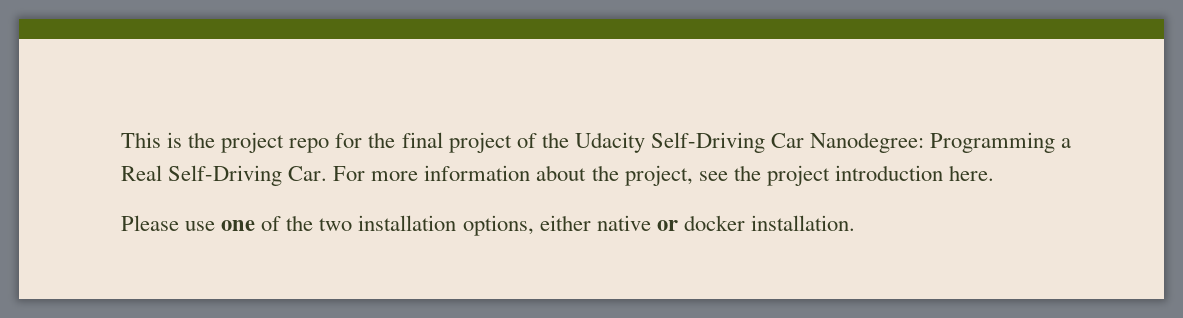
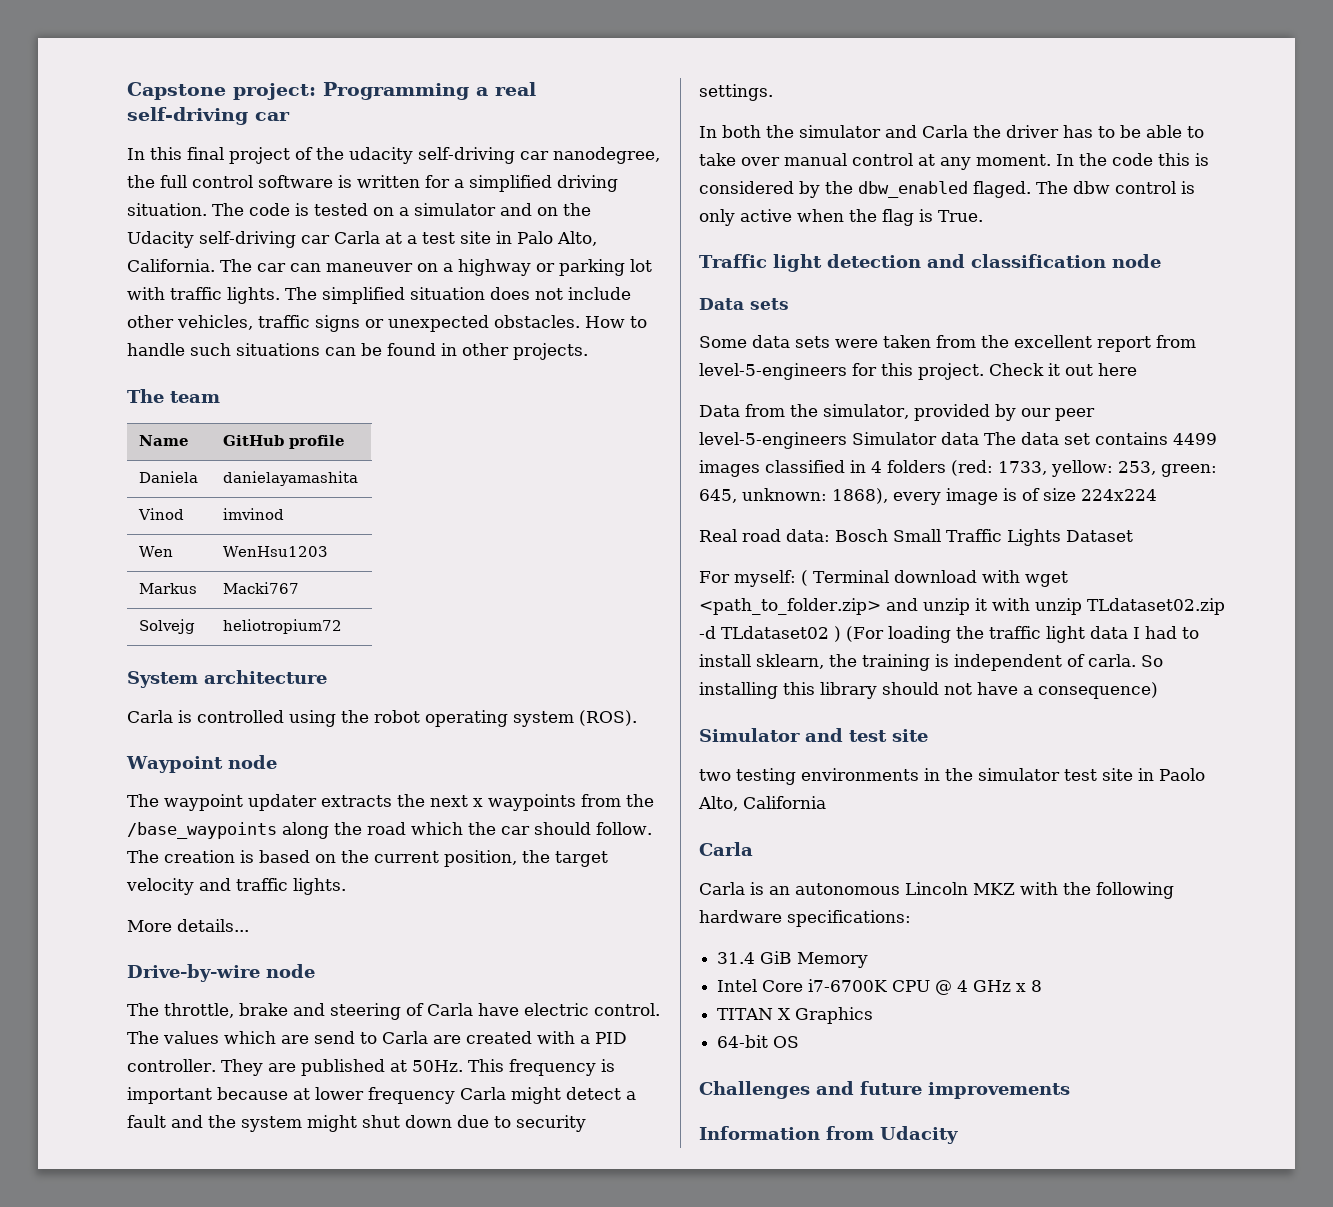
- This is the project repo for the final project of the Udacity Self-Driving Car Nanodegree: Programming a Real Self-Driving Car. For more information about the project, see the project introduction here.
- Please use one of the two installation options, either native or docker installation.
+ Capstone project: Programming a real self-driving car
+ In this final project of the udacity self-driving car nanodegree, the full control software is written for a simplified driving situation. The code is tested on a simulator and on the Udacity self-driving car Carla at a test site in Palo Alto, California. The car can maneuver on a highway or parking lot with traffic lights. The simplified situation does not include other vehicles, traffic signs or unexpected obstacles. How to handle such situations can be found in other projects.
+ The team
+ Name | GitHub profile
+ Daniela | danielayamashita
+ Vinod | imvinod
+ Wen | WenHsu1203
+ Markus | Macki767
+ Solvejg | heliotropium72
+ System architecture
+ Carla is controlled using the robot operating system (ROS).
+ Waypoint node
+ The waypoint updater extracts the next x waypoints from the /base_waypoints along the road which the car should follow. The creation is based on the current position, the target velocity and traffic lights.
+ More details...
+ Drive-by-wire node
+ The throttle, brake and steering of Carla have electric control. The values which are send to Carla are created with a PID controller. They are published at 50Hz. This frequency is important because at lower frequency Carla might detect a fault and the system might shut down due to security settings.
+ In both the simulator and Carla the driver has to be able to take over manual control at any moment. In the code this is considered by the dbw_enabled flaged. The dbw control is only active when the flag is True.
+ Traffic light detection and classification node
+ Data sets
+ Some data sets were taken from the excellent report from level-5-engineers for this project. Check it out here
+ Data from the simulator, provided by our peer level-5-engineers Simulator data The data set contains 4499 images classified in 4 folders (red: 1733, yellow: 253, green: 645, unknown: 1868), every image is of size 224x224
+ Real road data: Bosch Small Traffic Lights Dataset
+ For myself: ( Terminal download with wget <path_to_folder.zip> and unzip it with unzip TLdataset02.zip -d TLdataset02 ) (For loading the traffic light data I had to install sklearn, the training is independent of carla. So installing this library should not have a consequence)
+ Simulator and test site
+ two testing environments in the simulator test site in Paolo Alto, California
+ Carla
+ Carla is an autonomous Lincoln MKZ with the following hardware specifications:
+ 31.4 GiB Memory
+ Intel Core i7-6700K CPU @ 4 GHz x 8
+ TITAN X Graphics
+ 64-bit OS
+ Challenges and future improvements
+ Information from Udacity

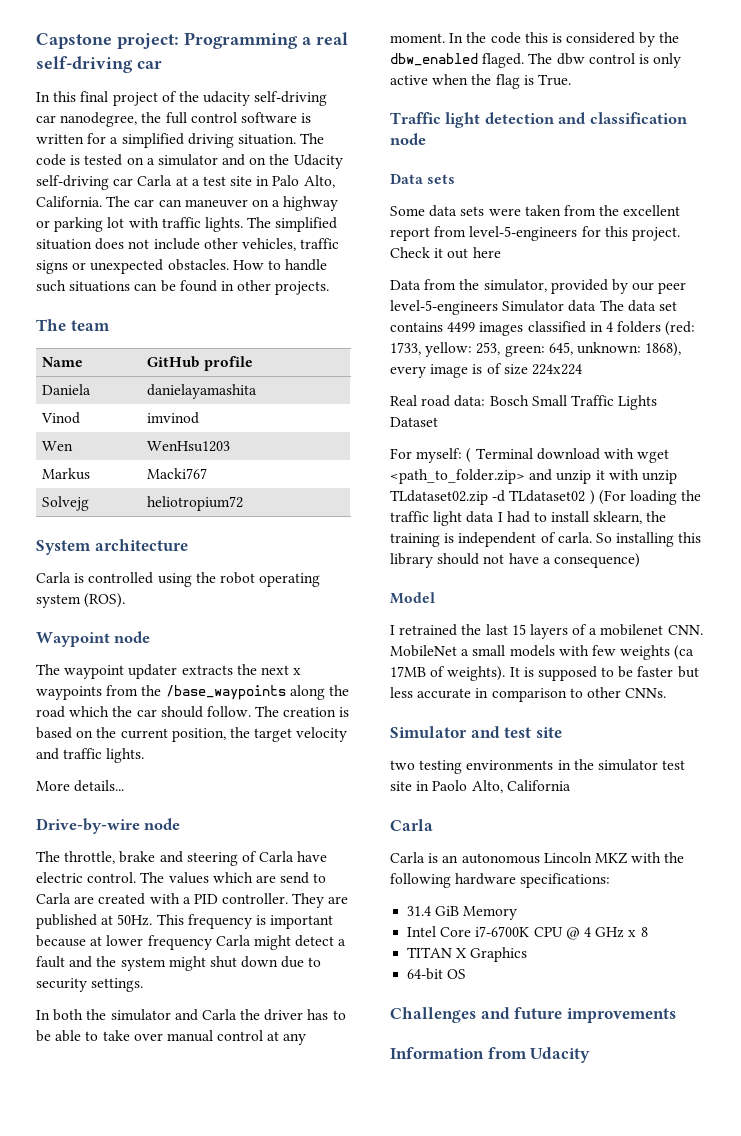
+ Model
+ I retrained the last 15 layers of a mobilenet CNN. MobileNet a small models with few weights (ca 17MB of weights). It is supposed to be faster but less accurate in comparison to other CNNs.

